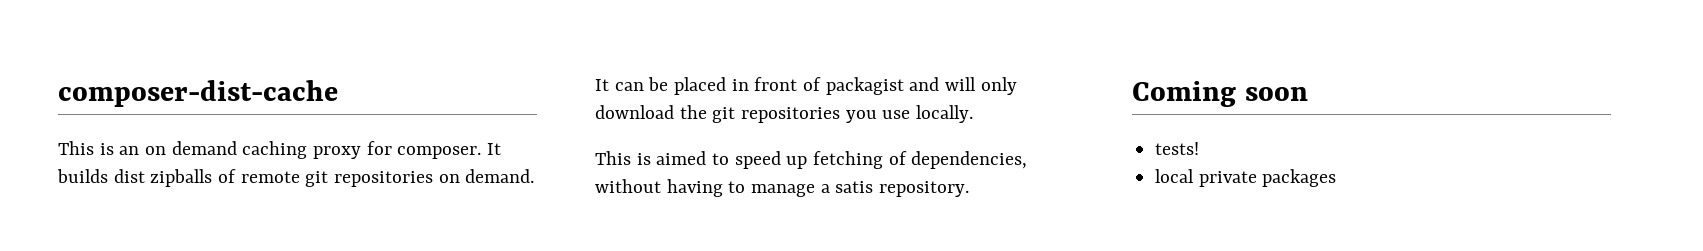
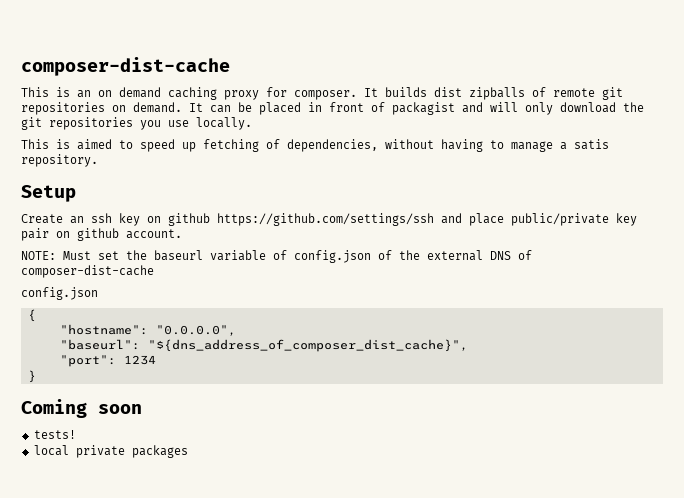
+ Setup
+ Create an ssh key on github https://github.com/settings/ssh and place public/private key pair on github account.
+ NOTE: Must set the baseurl variable of config.json of the external DNS of composer-dist-cache
+ config.json
+ {
+ "hostname": "0.0.0.0",
+ "baseurl": "${dns_address_of_composer_dist_cache}",
+ "port": 1234
+ }

